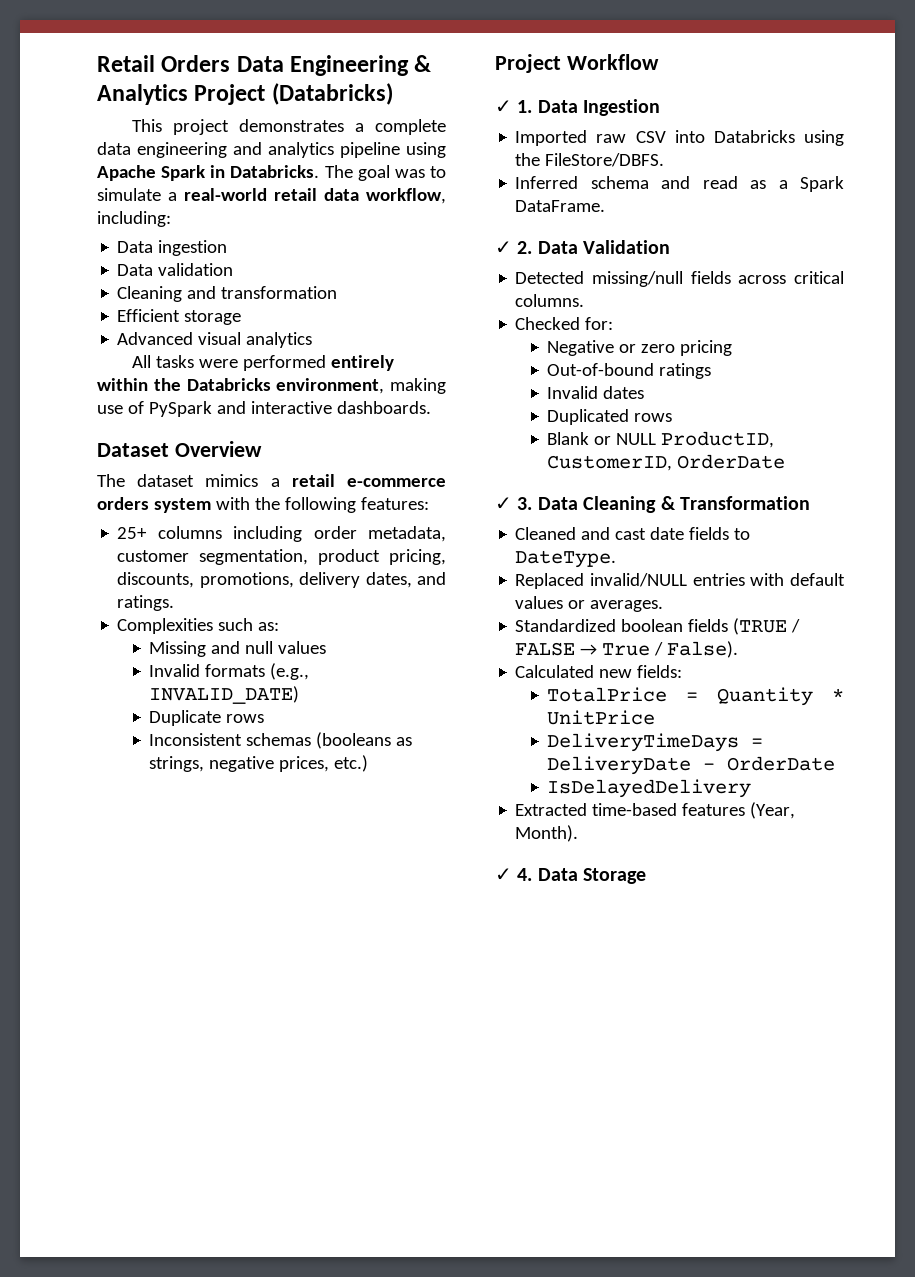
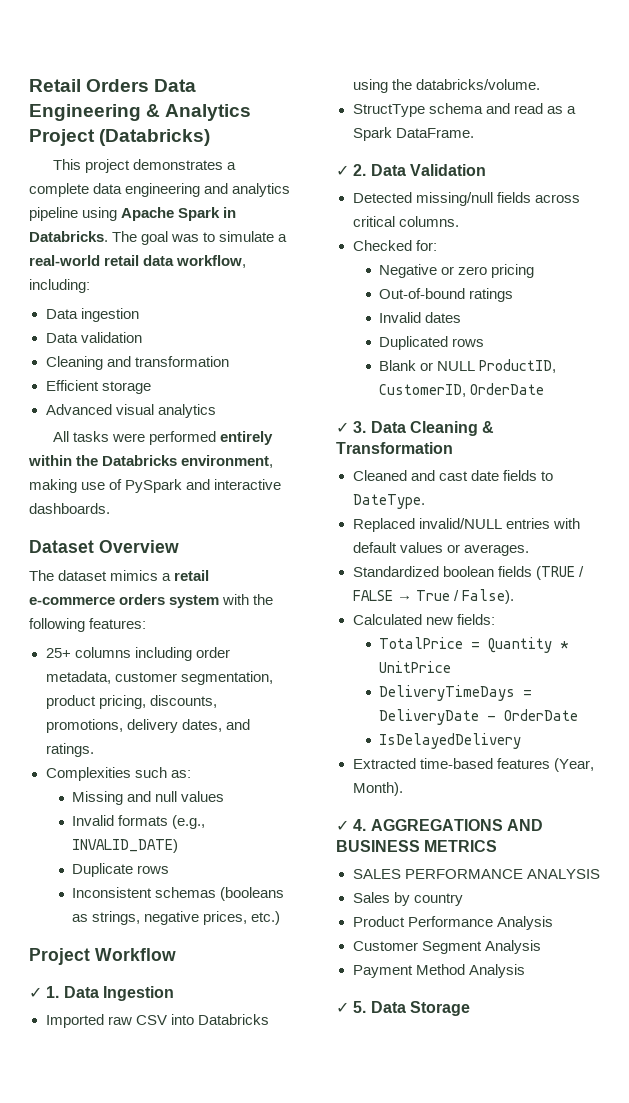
- Imported raw CSV into Databricks using the FileStore/DBFS.
- Inferred schema and read as a Spark DataFrame.
+ Imported raw CSV into Databricks using the databricks/volume.
+ StructType schema and read as a Spark DataFrame.
- ✓ 4. Data Storage
+ ✓ 4. AGGREGATIONS AND BUSINESS METRICS
+ SALES PERFORMANCE ANALYSIS
+ Sales by country
+ Product Performance Analysis
+ Customer Segment Analysis
+ Payment Method Analysis
+ ✓ 5. Data Storage

